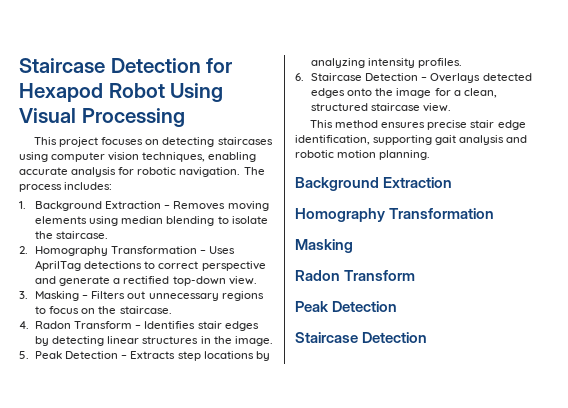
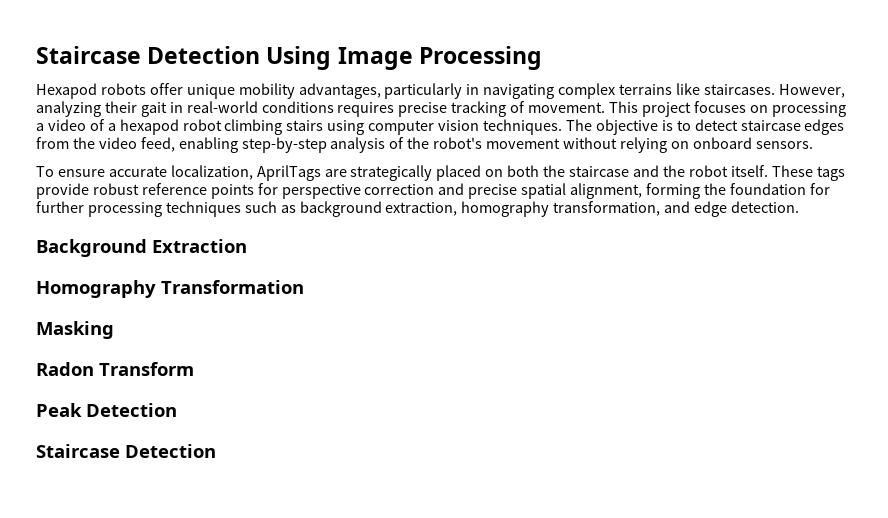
- Staircase Detection for Hexapod Robot Using Visual Processing
- This project focuses on detecting staircases using computer vision techniques, enabling accurate analysis for robotic navigation. The process includes:
- 1. Background Extraction – Removes moving elements using median blending to isolate the staircase.
- 2. Homography Transformation – Uses AprilTag detections to correct perspective and generate a rectified top-down view.
- 3. Masking – Filters out unnecessary regions to focus on the staircase.
- 4. Radon Transform – Identifies stair edges by detecting linear structures in the image.
- 5. Peak Detection – Extracts step locations by analyzing intensity profiles.
- 6. Staircase Detection – Overlays detected edges onto the image for a clean, structured staircase view.
- This method ensures precise stair edge identification, supporting gait analysis and robotic motion planning.
+ Staircase Detection Using Image Processing
+ Hexapod robots offer unique mobility advantages, particularly in navigating complex terrains like staircases. However, analyzing their gait in real-world conditions requires precise tracking of movement. This project focuses on processing a video of a hexapod robot climbing stairs using computer vision techniques. The objective is to detect staircase edges from the video feed, enabling step-by-step analysis of the robot's movement without relying on onboard sensors.
+ To ensure accurate localization, AprilTags are strategically placed on both the staircase and the robot itself. These tags provide robust reference points for perspective correction and precise spatial alignment, forming the foundation for further processing techniques such as background extraction, homography transformation, and edge detection.

